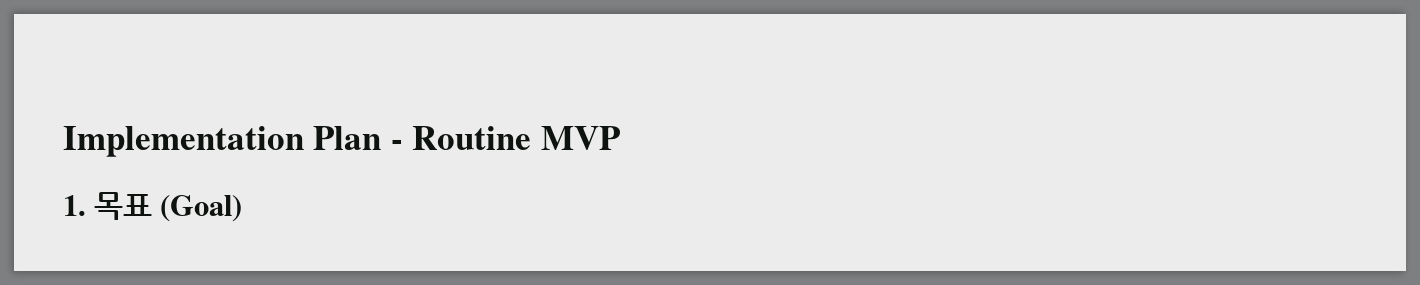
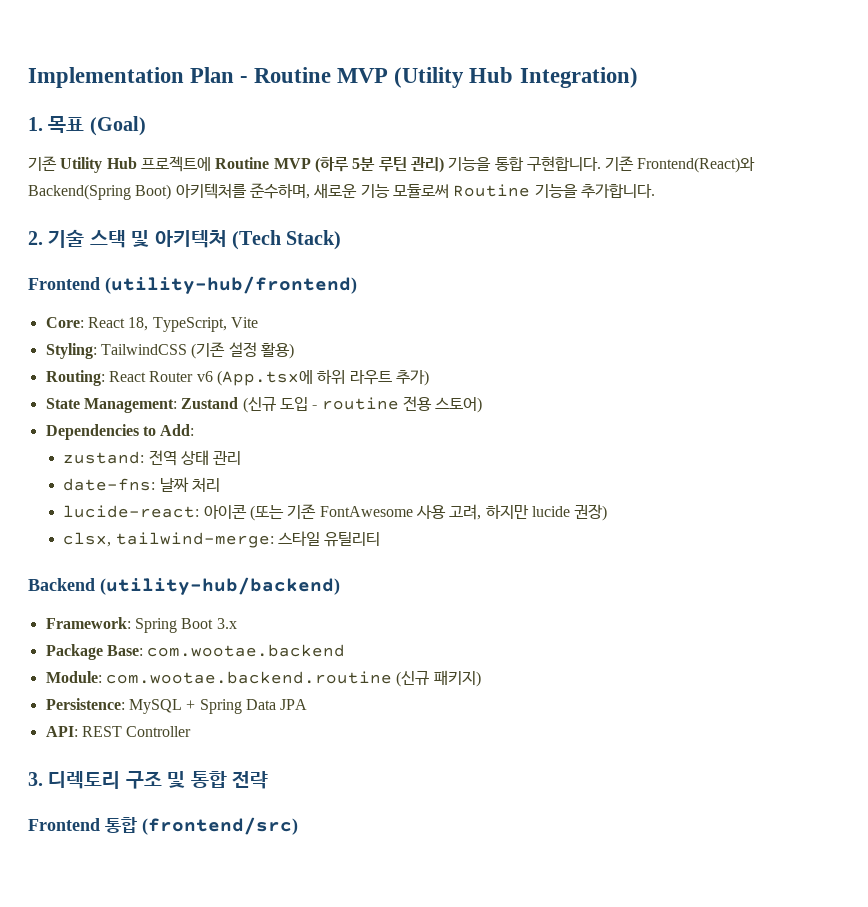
- Implementation Plan - Routine MVP
+ Implementation Plan - Routine MVP (Utility Hub Integration)
+ 기존 Utility Hub 프로젝트에 Routine MVP (하루 5분 루틴 관리) 기능을 통합 구현합니다. 기존 Frontend(React)와 Backend(Spring Boot) 아키텍처를 준수하며, 새로운 기능 모듈로써 Routine 기능을 추가합니다.
+ 2. 기술 스택 및 아키텍처 (Tech Stack)
+ Frontend (utility-hub/frontend)
+ Core: React 18, TypeScript, Vite
+ Styling: TailwindCSS (기존 설정 활용)
+ Routing: React Router v6 (App.tsx에 하위 라우트 추가)
+ State Management: Zustand (신규 도입 - routine 전용 스토어)
+ Dependencies to Add:
+ zustand: 전역 상태 관리
+ date-fns: 날짜 처리
+ lucide-react: 아이콘 (또는 기존 FontAwesome 사용 고려, 하지만 lucide 권장)
+ clsx, tailwind-merge: 스타일 유틸리티
+ Backend (utility-hub/backend)
+ Framework: Spring Boot 3.x
+ Package Base: com.wootae.backend
+ Module: com.wootae.backend.routine (신규 패키지)
+ Persistence: MySQL + Spring Data JPA
+ API: REST Controller
+ 3. 디렉토리 구조 및 통합 전략
+ Frontend 통합 (frontend/src)

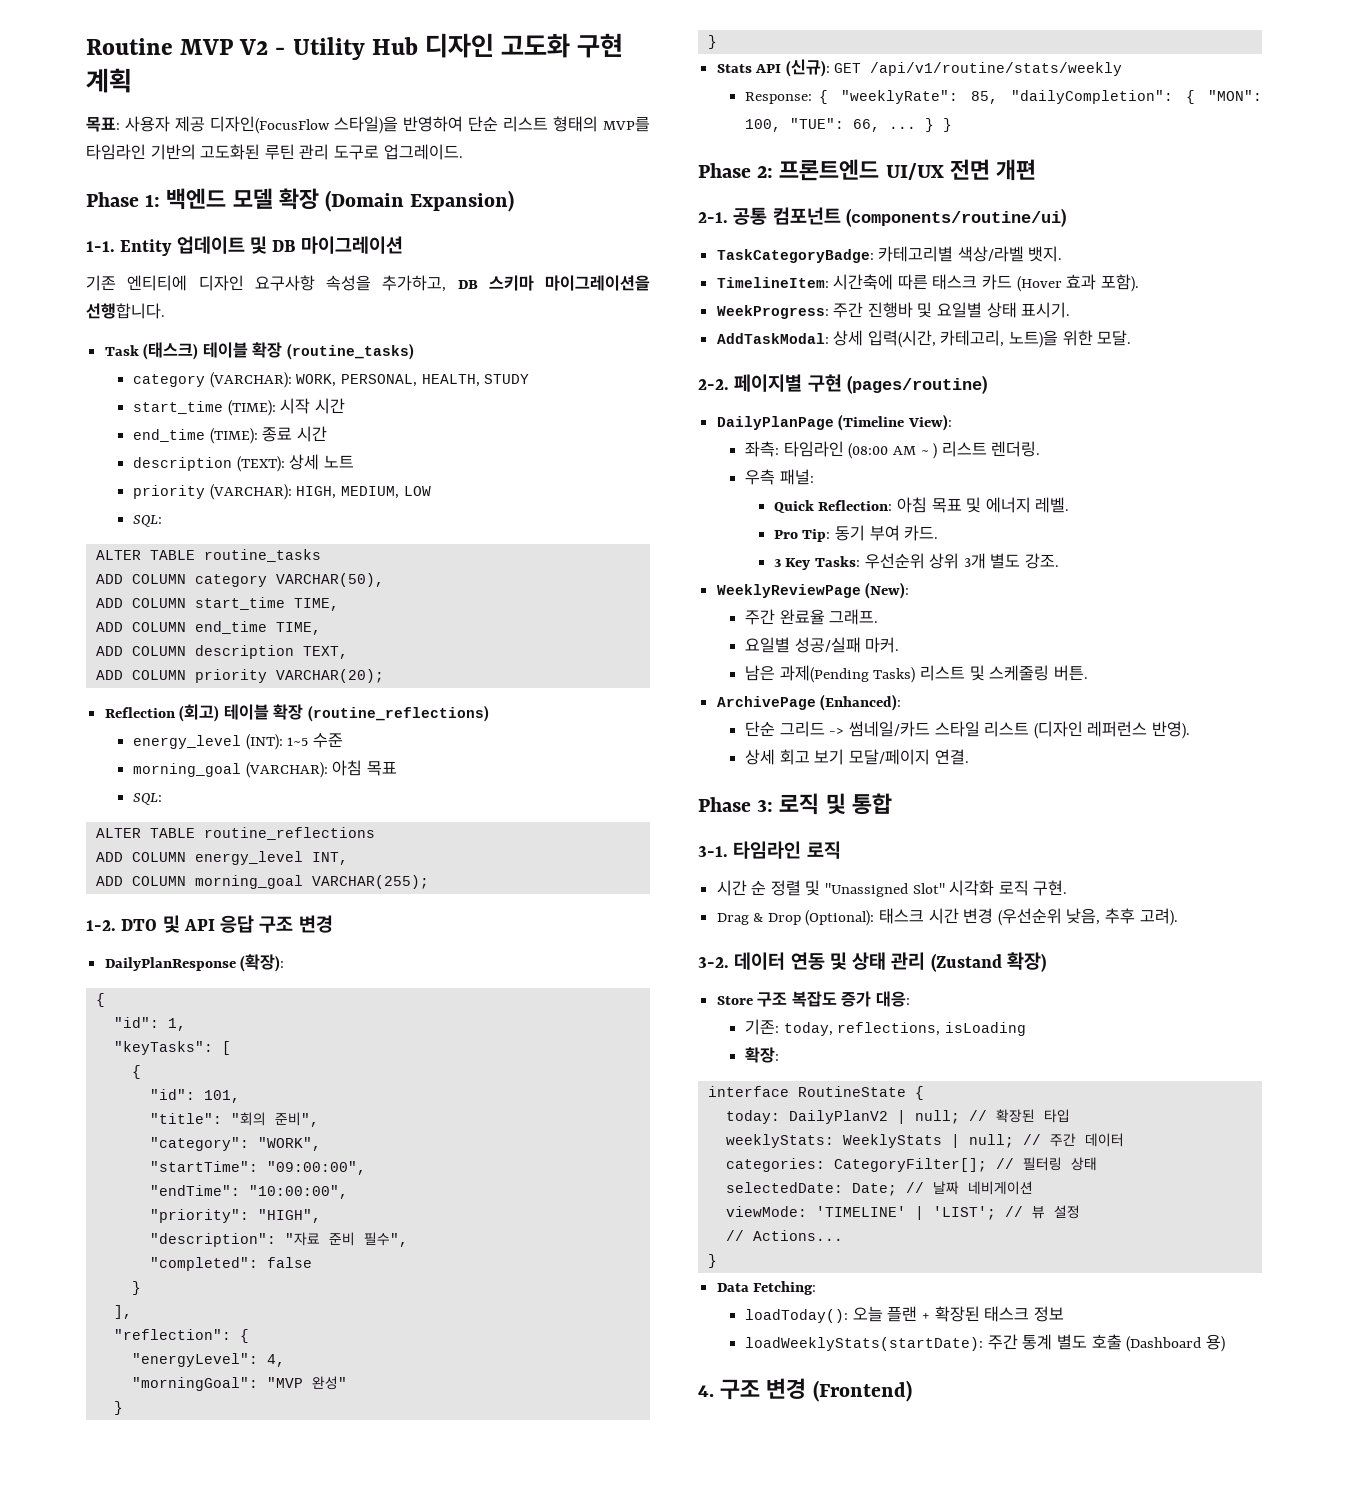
- Implementation Plan - Routine MVP (Utility Hub Integration)
- 1. 목표 (Goal)
- 기존 Utility Hub 프로젝트에 Routine MVP (하루 5분 루틴 관리) 기능을 통합 구현합니다. 기존 Frontend(React)와 Backend(Spring Boot) 아키텍처를 준수하며, 새로운 기능 모듈로써 Routine 기능을 추가합니다.
- 2. 기술 스택 및 아키텍처 (Tech Stack)
- Frontend (utility-hub/frontend)
- Core: React 18, TypeScript, Vite
- Styling: TailwindCSS (기존 설정 활용)
- Routing: React Router v6 (App.tsx에 하위 라우트 추가)
- State Management: Zustand (신규 도입 - routine 전용 스토어)
- Dependencies to Add:
- zustand: 전역 상태 관리
- date-fns: 날짜 처리
- lucide-react: 아이콘 (또는 기존 FontAwesome 사용 고려, 하지만 lucide 권장)
- clsx, tailwind-merge: 스타일 유틸리티
- Backend (utility-hub/backend)
- Framework: Spring Boot 3.x
- Package Base: com.wootae.backend
- Module: com.wootae.backend.routine (신규 패키지)
- Persistence: MySQL + Spring Data JPA
- API: REST Controller
- 3. 디렉토리 구조 및 통합 전략
- Frontend 통합 (frontend/src)
+ Routine MVP V2 - Utility Hub 디자인 고도화 구현 계획
+ 목표: 사용자 제공 디자인(FocusFlow 스타일)을 반영하여 단순 리스트 형태의 MVP를 타임라인 기반의 고도화된 루틴 관리 도구로 업그레이드.
+ Phase 1: 백엔드 모델 확장 (Domain Expansion)
+ 1-1. Entity 업데이트 및 DB 마이그레이션
+ 기존 엔티티에 디자인 요구사항 속성을 추가하고, DB 스키마 마이그레이션을 선행합니다.
+ Task (태스크) 테이블 확장 (routine_tasks)
+ category (VARCHAR): WORK, PERSONAL, HEALTH, STUDY
+ start_time (TIME): 시작 시간
+ end_time (TIME): 종료 시간
+ description (TEXT): 상세 노트
+ priority (VARCHAR): HIGH, MEDIUM, LOW
+ SQL:
+ ALTER TABLE routine_tasks
+ ADD COLUMN category VARCHAR(50),
+ ADD COLUMN start_time TIME,
+ ADD COLUMN end_time TIME,
+ ADD COLUMN description TEXT,
+ ADD COLUMN priority VARCHAR(20);
+ Reflection (회고) 테이블 확장 (routine_reflections)
+ energy_level (INT): 1~5 수준
+ morning_goal (VARCHAR): 아침 목표
+ SQL:
+ ALTER TABLE routine_reflections
+ ADD COLUMN energy_level INT,
+ ADD COLUMN morning_goal VARCHAR(255);
+ 1-2. DTO 및 API 응답 구조 변경
+ DailyPlanResponse (확장):
+ {
+ "id": 1,
+ "keyTasks": [
+ {
+ "id": 101,
+ "title": "회의 준비",
+ "category": "WORK",
+ "startTime": "09:00:00",
+ "endTime": "10:00:00",
+ "priority": "HIGH",
+ "description": "자료 준비 필수",
+ "completed": false
+ }
+ ],
+ "reflection": {
+ "energyLevel": 4,
+ "morningGoal": "MVP 완성"
+ }
+ }
+ Stats API (신규): GET /api/v1/routine/stats/weekly
+ Response: { "weeklyRate": 85, "dailyCompletion": { "MON": 100, "TUE": 66, ... } }
+ Phase 2: 프론트엔드 UI/UX 전면 개편
+ 2-1. 공통 컴포넌트 (components/routine/ui)
+ TaskCategoryBadge: 카테고리별 색상/라벨 뱃지.
+ TimelineItem: 시간축에 따른 태스크 카드 (Hover 효과 포함).
+ WeekProgress: 주간 진행바 및 요일별 상태 표시기.
+ AddTaskModal: 상세 입력(시간, 카테고리, 노트)을 위한 모달.
+ 2-2. 페이지별 구현 (pages/routine)
+ DailyPlanPage (Timeline View):
+ 좌측: 타임라인 (08:00 AM ~ ) 리스트 렌더링.
+ 우측 패널:
+ Quick Reflection: 아침 목표 및 에너지 레벨.
+ Pro Tip: 동기 부여 카드.
+ 3 Key Tasks: 우선순위 상위 3개 별도 강조.
+ WeeklyReviewPage (New):
+ 주간 완료율 그래프.
+ 요일별 성공/실패 마커.
+ 남은 과제(Pending Tasks) 리스트 및 스케줄링 버튼.
+ ArchivePage (Enhanced):
+ 단순 그리드 -> 썸네일/카드 스타일 리스트 (디자인 레퍼런스 반영).
+ 상세 회고 보기 모달/페이지 연결.
+ Phase 3: 로직 및 통합
+ 3-1. 타임라인 로직
+ 시간 순 정렬 및 "Unassigned Slot" 시각화 로직 구현.
+ Drag & Drop (Optional): 태스크 시간 변경 (우선순위 낮음, 추후 고려).
+ 3-2. 데이터 연동 및 상태 관리 (Zustand 확장)
+ Store 구조 복잡도 증가 대응:
+ 기존: today, reflections, isLoading
+ 확장:
+ interface RoutineState {
+ today: DailyPlanV2 | null; // 확장된 타입
+ weeklyStats: WeeklyStats | null; // 주간 데이터
+ categories: CategoryFilter[]; // 필터링 상태
+ selectedDate: Date; // 날짜 네비게이션
+ viewMode: 'TIMELINE' | 'LIST'; // 뷰 설정
+ // Actions...
+ }
+ Data Fetching:
+ loadToday(): 오늘 플랜 + 확장된 태스크 정보
+ loadWeeklyStats(startDate): 주간 통계 별도 호출 (Dashboard 용)
+ 4. 구조 변경 (Frontend)

